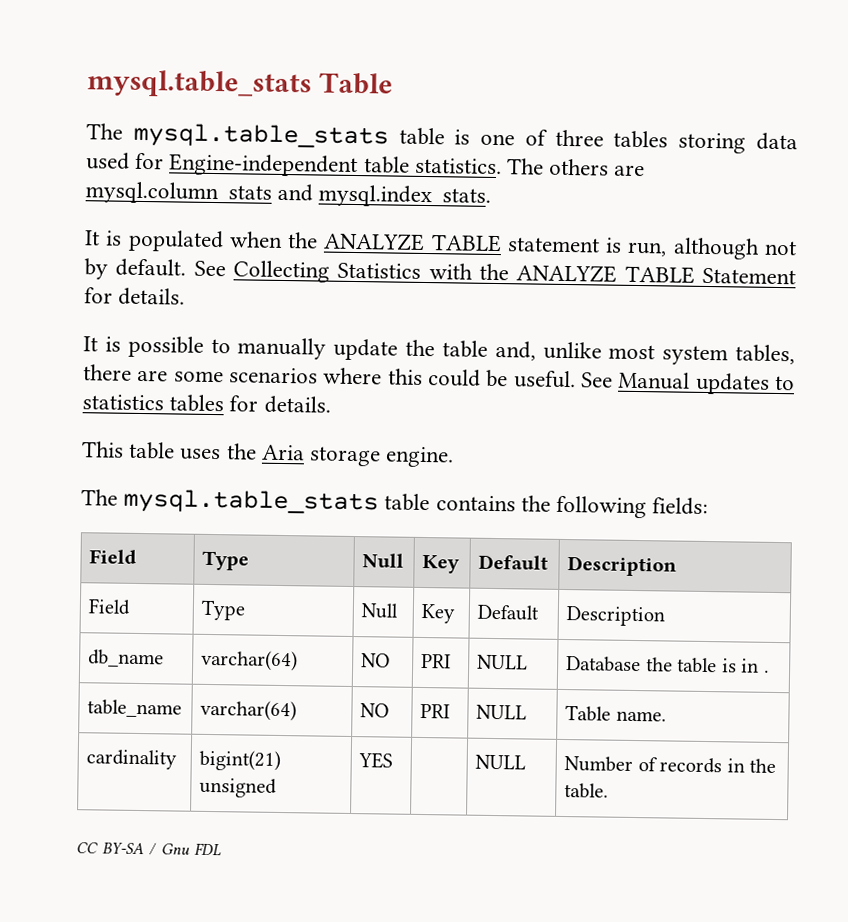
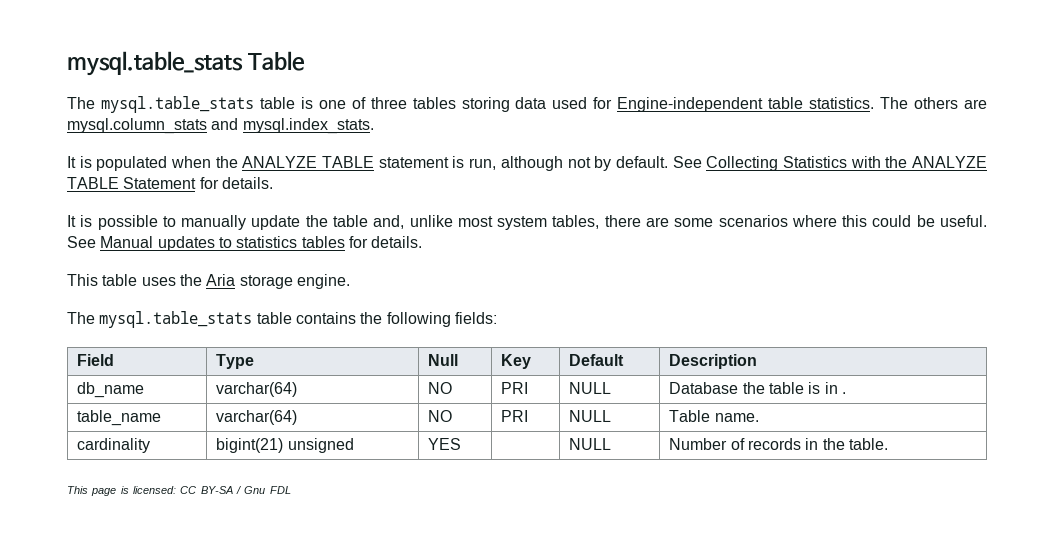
  The mysql.table_stats table contains the following fields:
- Field | Type | Null | Key | Default | Description
- CC BY-SA / Gnu FDL
+ This page is licensed: CC BY-SA / Gnu FDL

